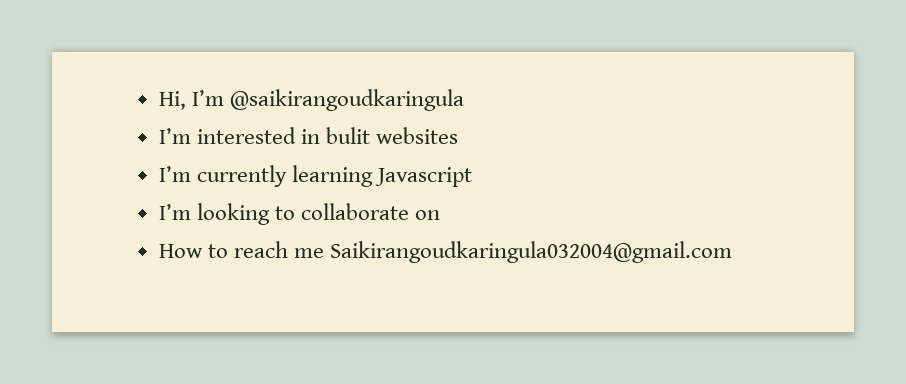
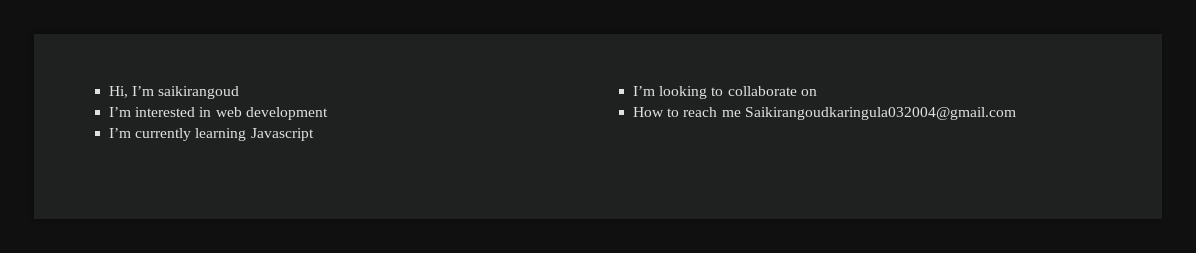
- Hi, I’m @saikirangoudkaringula
+ Hi, I’m saikirangoud
- I’m interested in bulit websites
+ I’m interested in web development

